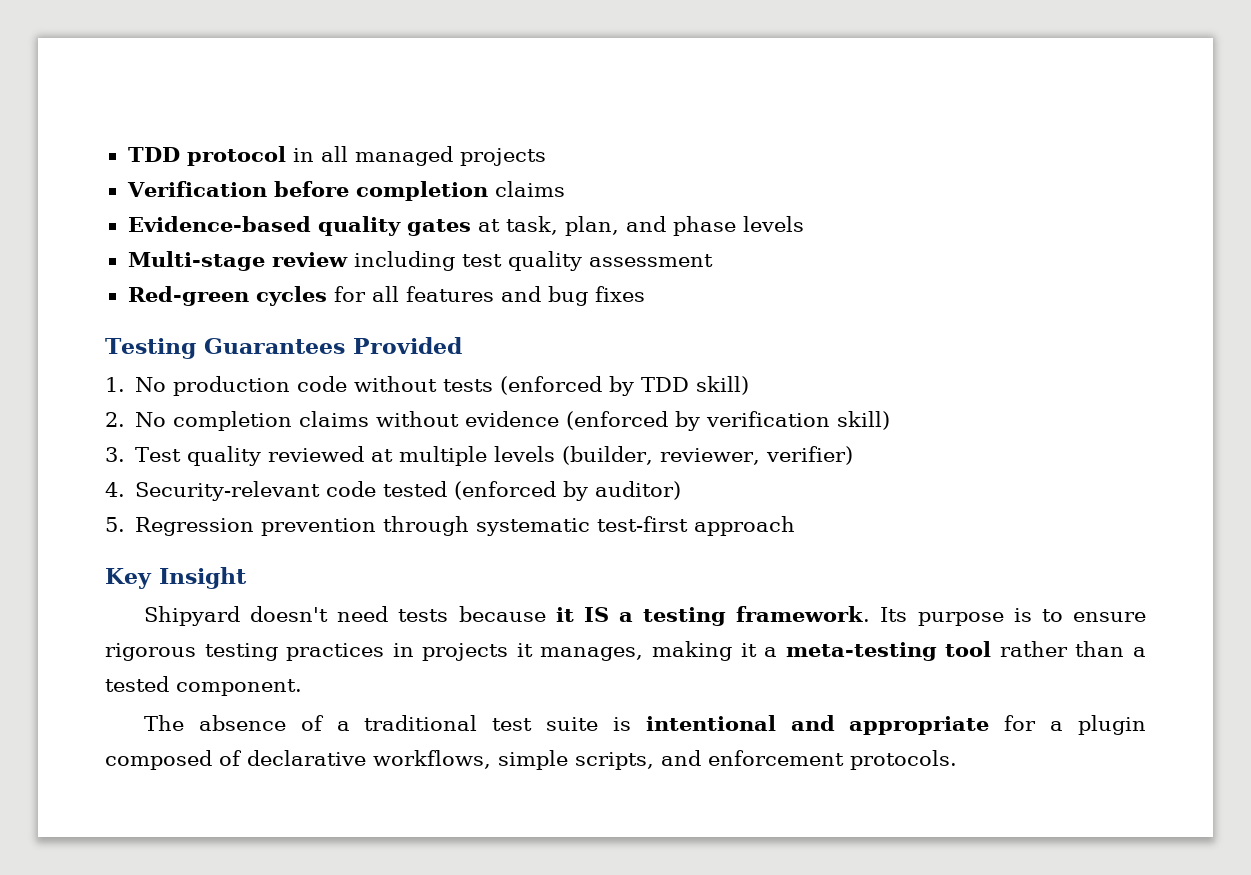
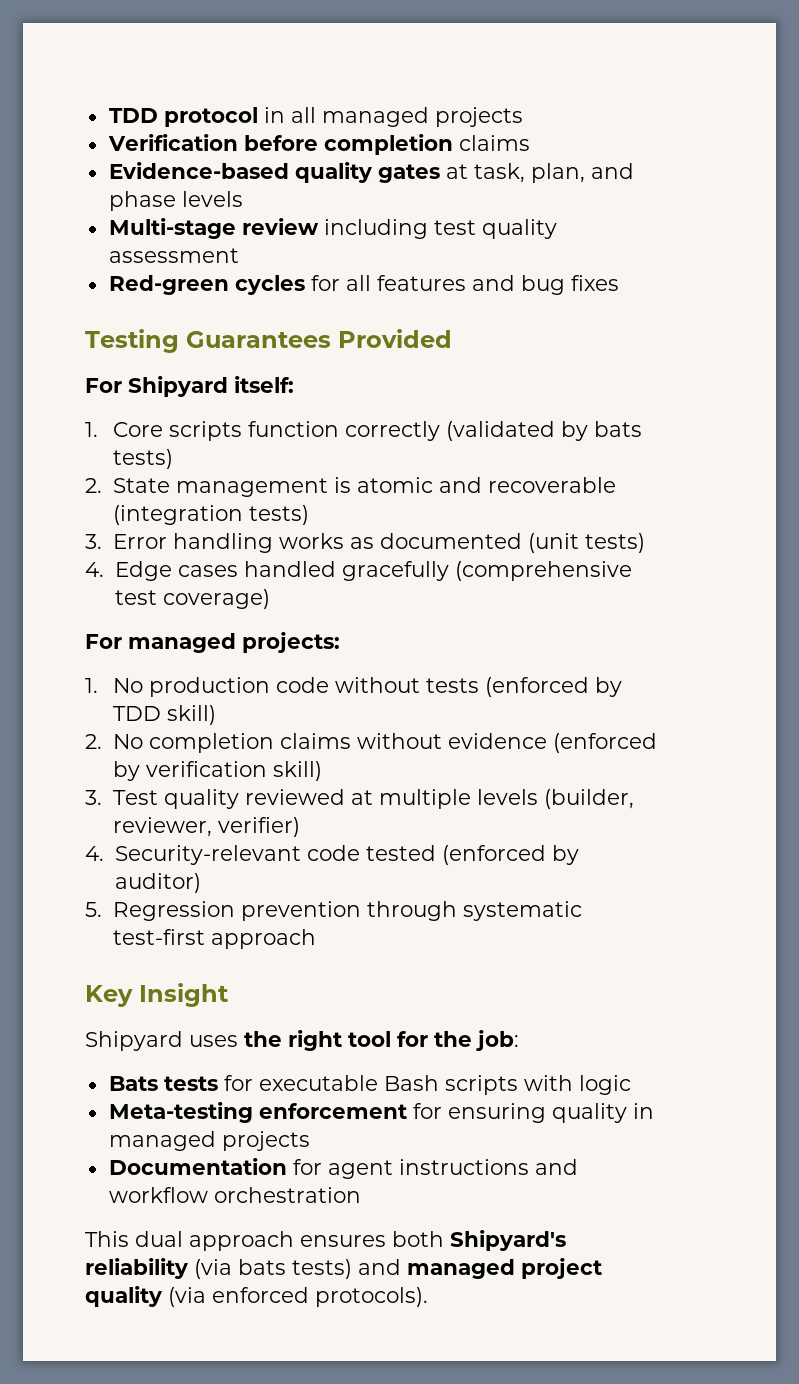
+ For Shipyard itself:
+ 1. Core scripts function correctly (validated by bats tests)
+ 2. State management is atomic and recoverable (integration tests)
+ 3. Error handling works as documented (unit tests)
+ 4. Edge cases handled gracefully (comprehensive test coverage)
+ For managed projects:
- Shipyard doesn't need tests because it IS a testing framework. Its purpose is to ensure rigorous testing practices in projects it manages, making it a meta-testing tool rather than a tested component.
- The absence of a traditional test suite is intentional and appropriate for a plugin composed of declarative workflows, simple scripts, and enforcement protocols.
+ Shipyard uses the right tool for the job:
+ Bats tests for executable Bash scripts with logic
+ Meta-testing enforcement for ensuring quality in managed projects
+ Documentation for agent instructions and workflow orchestration
+ This dual approach ensures both Shipyard's reliability (via bats tests) and managed project quality (via enforced protocols).

